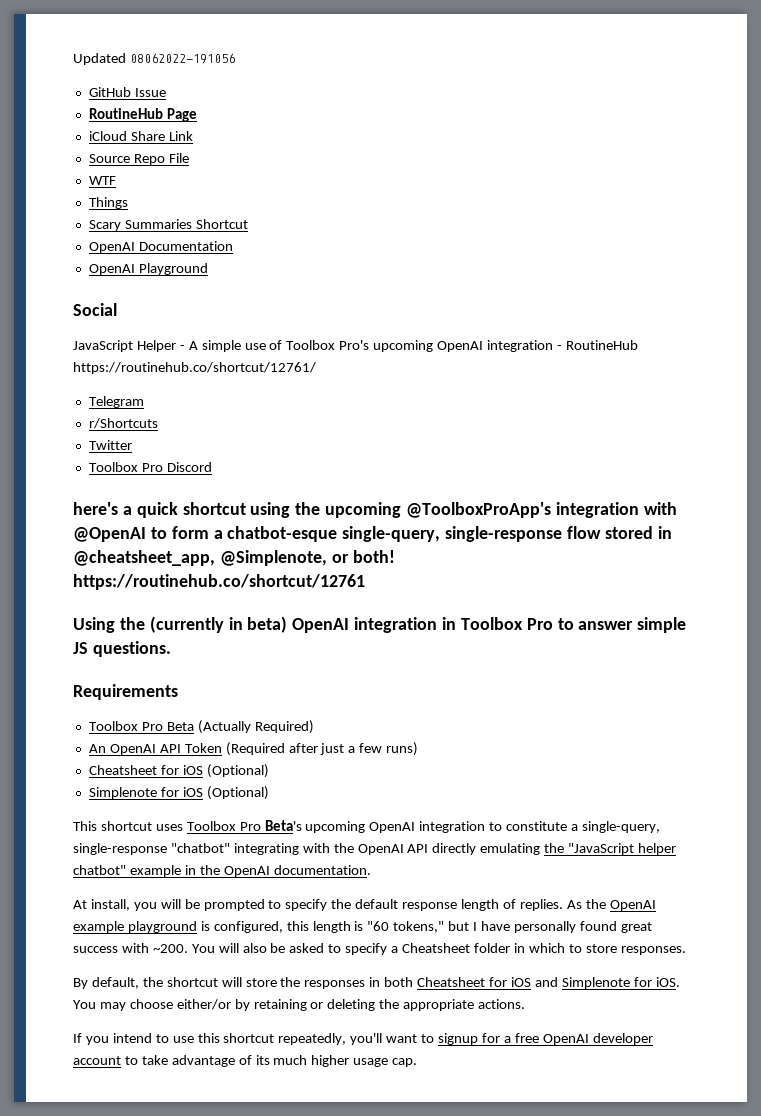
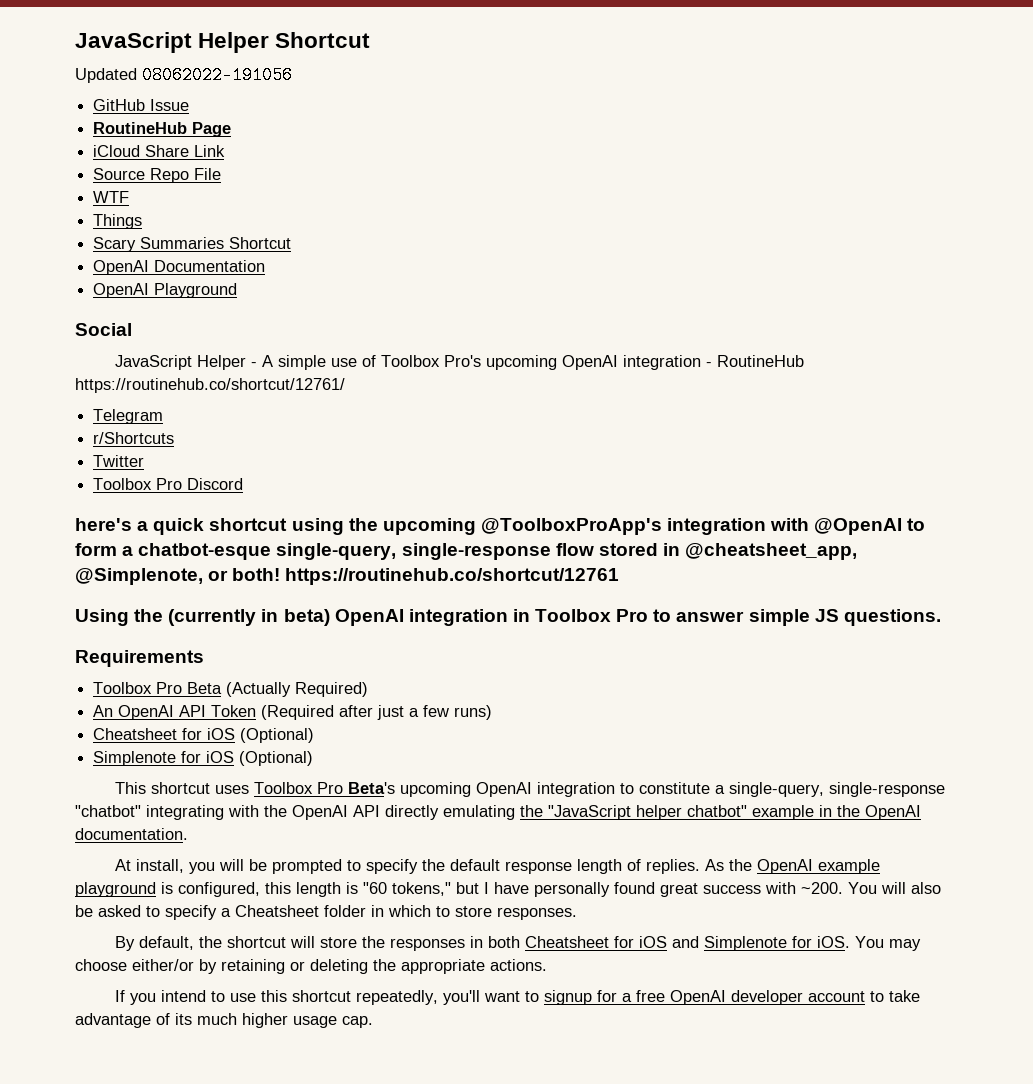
+ JavaScript Helper Shortcut

